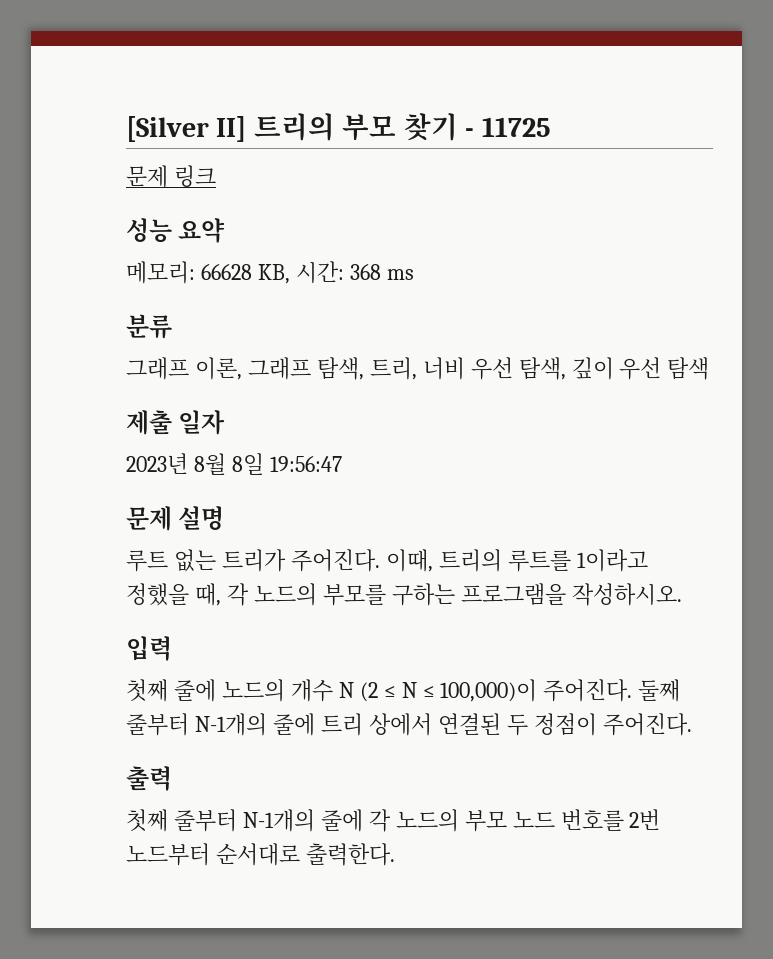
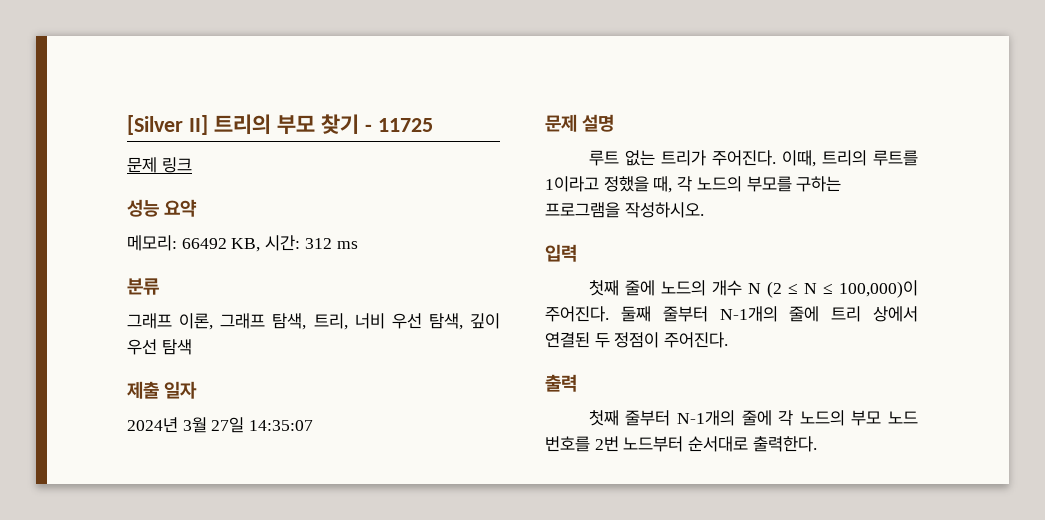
- 메모리: 66628 KB, 시간: 368 ms
+ 메모리: 66492 KB, 시간: 312 ms
- 2023년 8월 8일 19:56:47
+ 2024년 3월 27일 14:35:07

